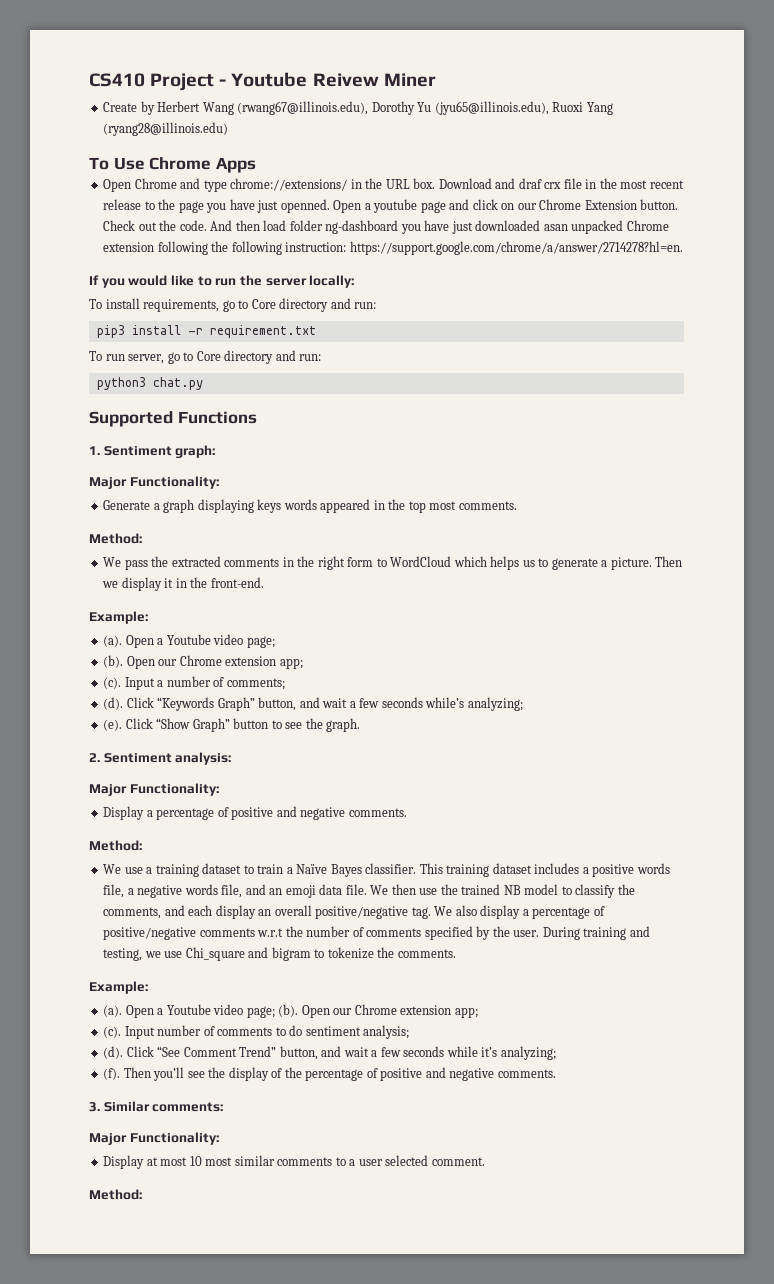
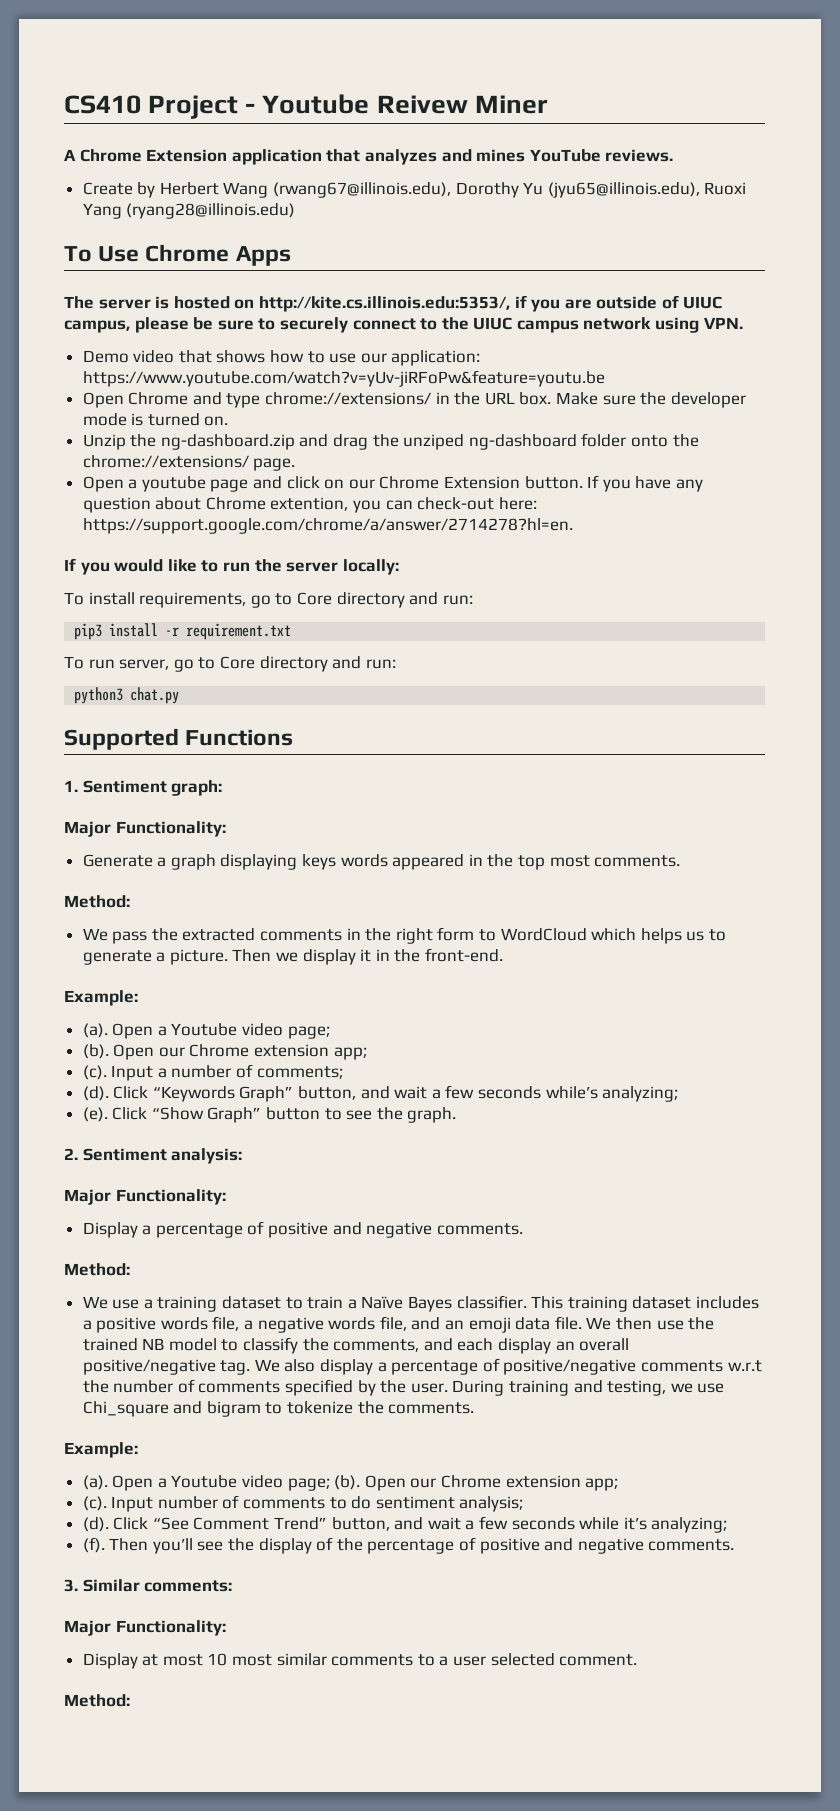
+ A Chrome Extension application that analyzes and mines YouTube reviews.
+ The server is hosted on http://kite.cs.illinois.edu:5353/, if you are outside of UIUC campus, please be sure to securely connect to the UIUC campus network using VPN.
+ Demo video that shows how to use our application: https://www.youtube.com/watch?v=yUv-jiRFoPw&feature=youtu.be
- Download and draf crx file in the most recent release to the page you have just openned. Open a youtube page and click on our Chrome Extension button.
+ Make sure the developer mode is turned on.
+ Unzip the ng-dashboard.zip and drag the unziped ng-dashboard folder onto the chrome://extensions/ page.
+ Open a youtube page and click on our Chrome Extension button.
- Check out the code. And then load folder ng-dashboard you have just downloaded asan unpacked Chrome extension following the following instruction: https://support.google.com/chrome/a/answer/2714278?hl=en.
+ If you have any question about Chrome extention, you can check-out here: https://support.google.com/chrome/a/answer/2714278?hl=en.

